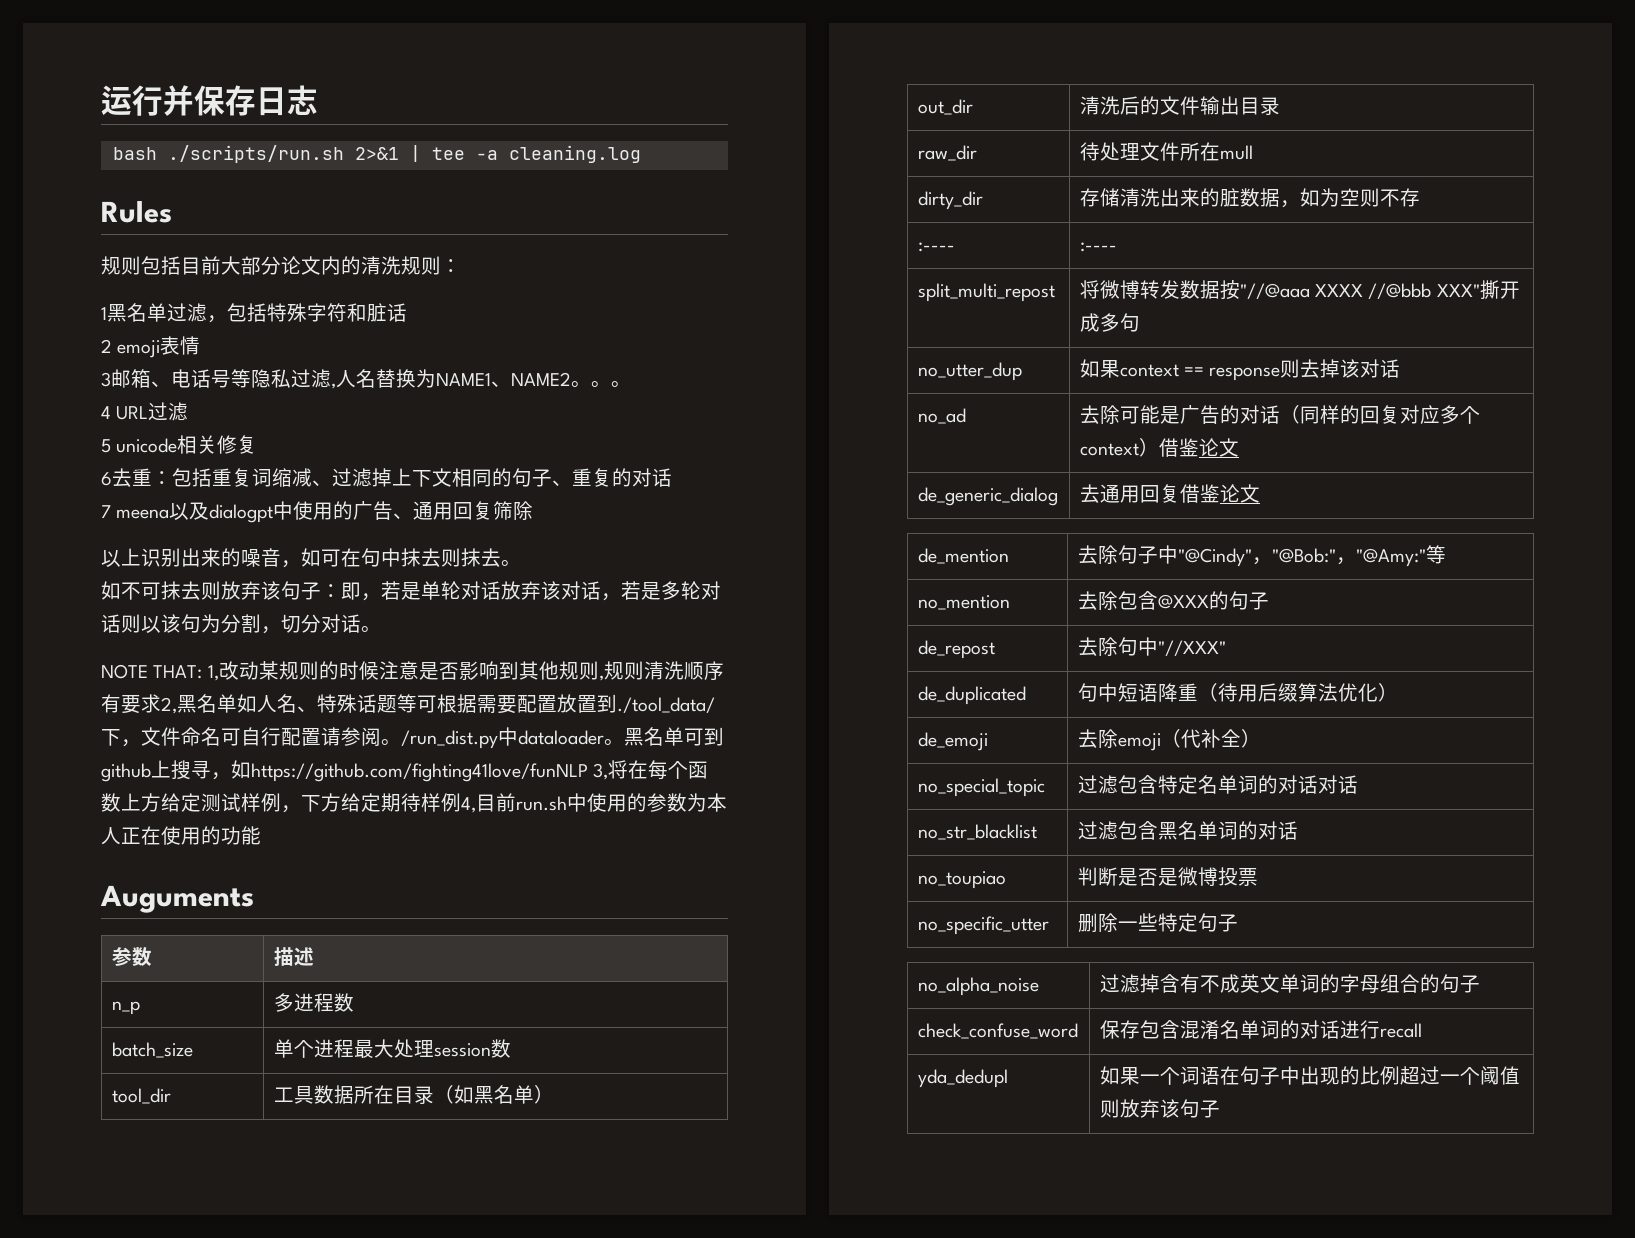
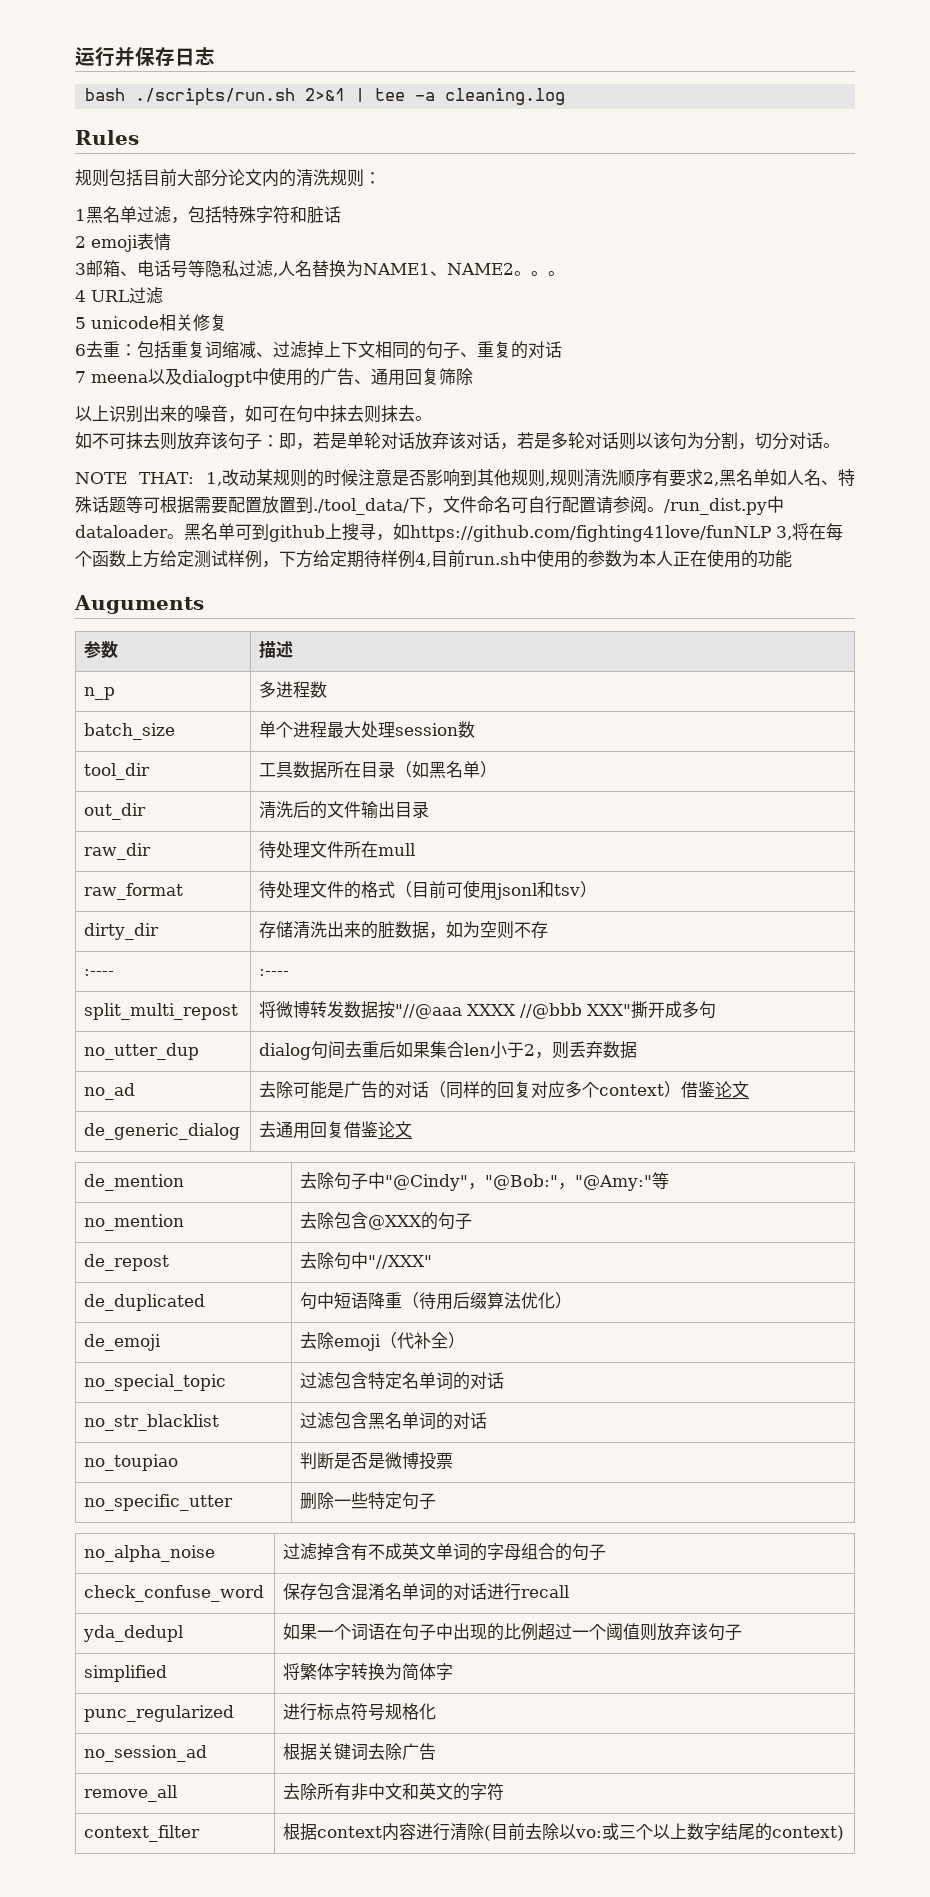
+ raw_format | 待处理文件的格式（目前可使用jsonl和tsv）
- no_utter_dup | 如果context == response则去掉该对话
+ no_utter_dup | dialog句间去重后如果集合len小于2，则丢弃数据
- no_special_topic | 过滤包含特定名单词的对话对话
+ no_special_topic | 过滤包含特定名单词的对话
+ simplified | 将繁体字转换为简体字
+ punc_regularized | 进行标点符号规格化
+ no_session_ad | 根据关键词去除广告
+ remove_all | 去除所有非中文和英文的字符
+ context_filter | 根据context内容进行清除(目前去除以vo:或三个以上数字结尾的context)

